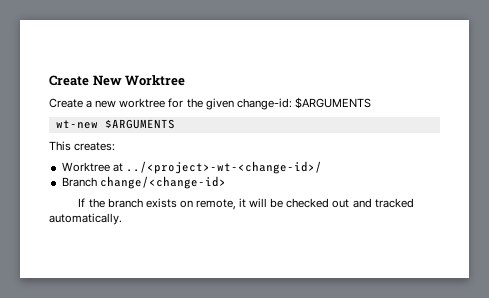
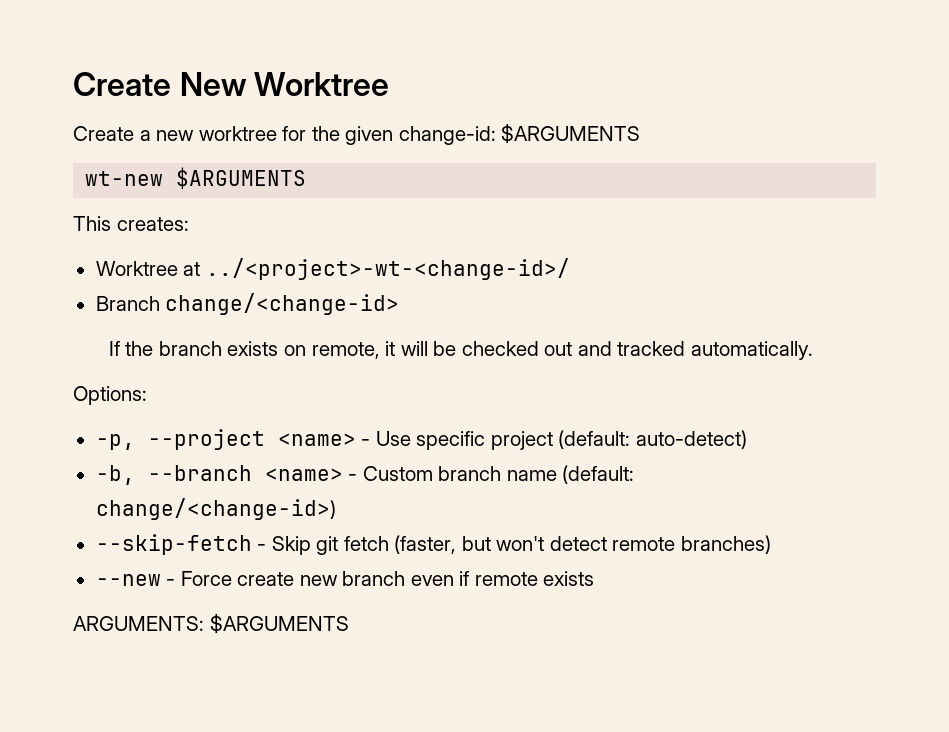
+ Options:
+ -p, --project <name> - Use specific project (default: auto-detect)
+ -b, --branch <name> - Custom branch name (default: change/<change-id>)
+ --skip-fetch - Skip git fetch (faster, but won't detect remote branches)
+ --new - Force create new branch even if remote exists
+ ARGUMENTS: $ARGUMENTS

